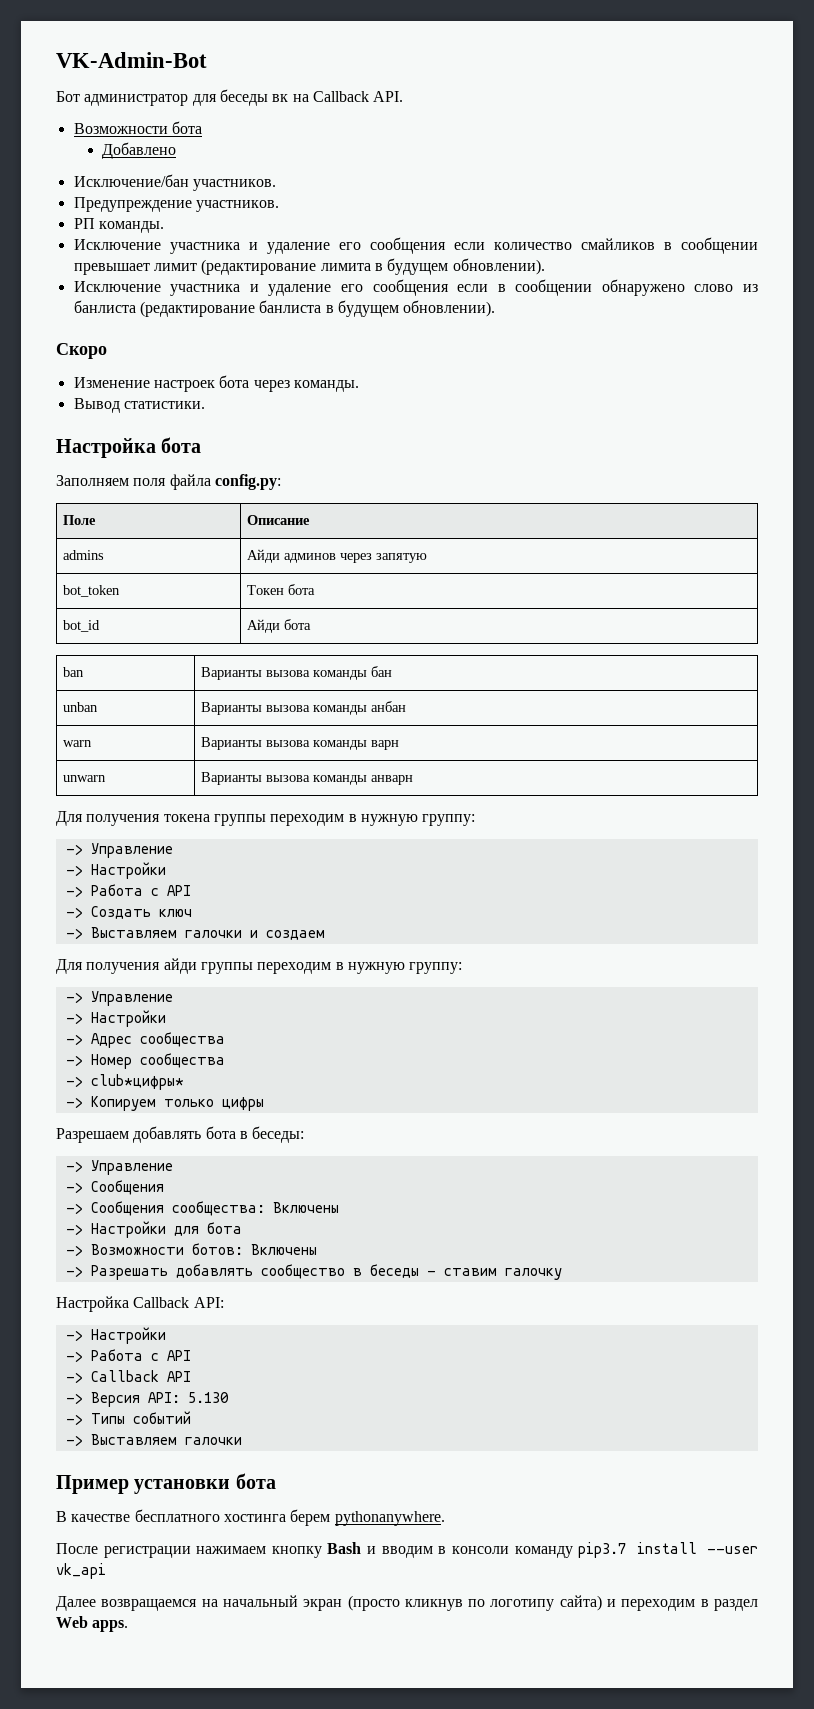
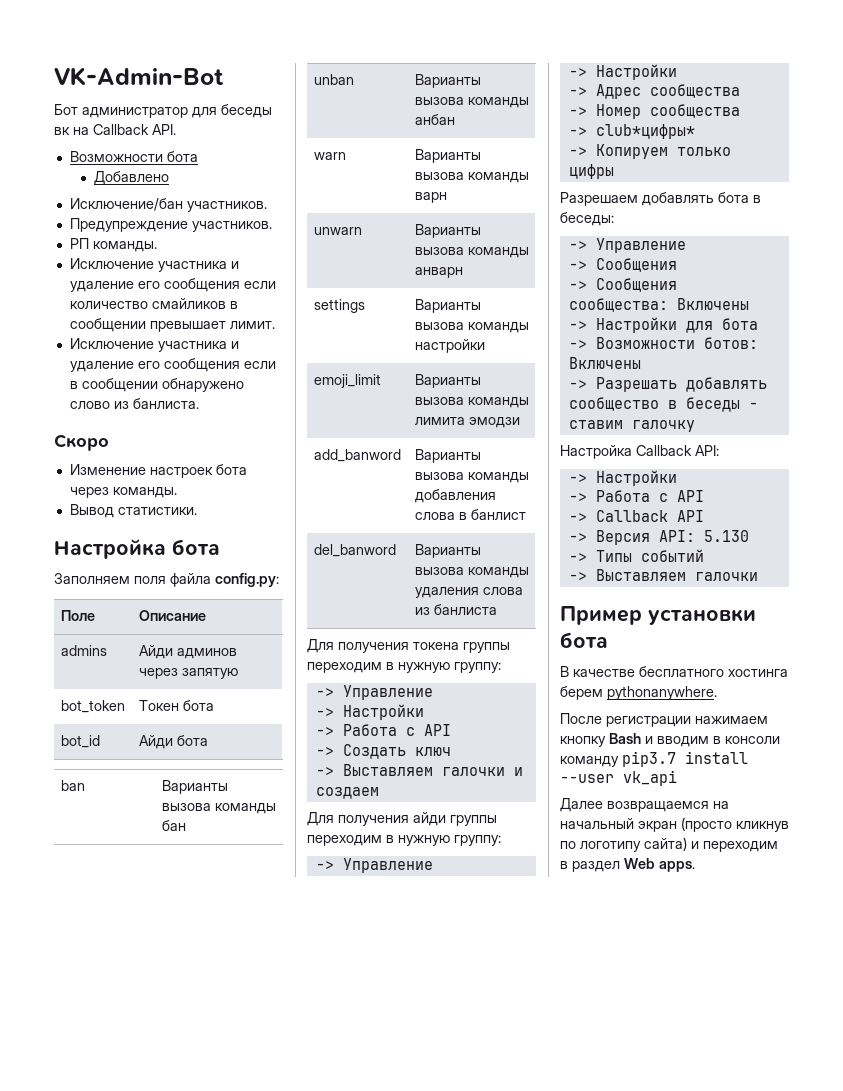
- Исключение участника и удаление его сообщения если количество смайликов в сообщении превышает лимит (редактирование лимита в будущем обновлении).
+ Исключение участника и удаление его сообщения если количество смайликов в сообщении превышает лимит.
- Исключение участника и удаление его сообщения если в сообщении обнаружено слово из банлиста (редактирование банлиста в будущем обновлении).
+ Исключение участника и удаление его сообщения если в сообщении обнаружено слово из банлиста.
+ settings | Варианты вызова команды настройки
+ emoji_limit | Варианты вызова команды лимита эмодзи
+ add_banword | Варианты вызова команды добавления слова в банлист
+ del_banword | Варианты вызова команды удаления слова из банлиста

